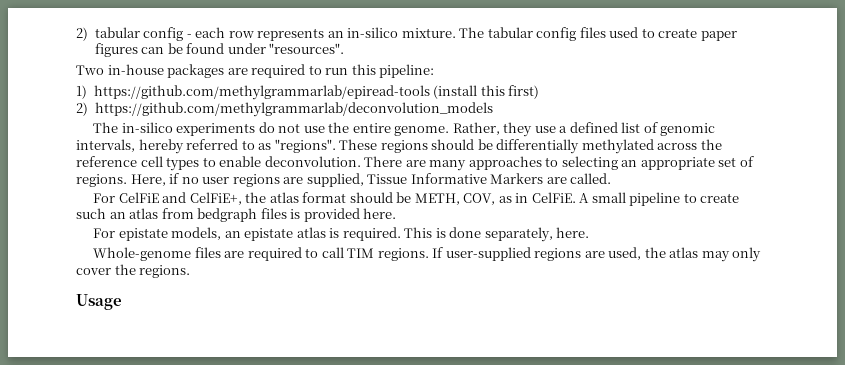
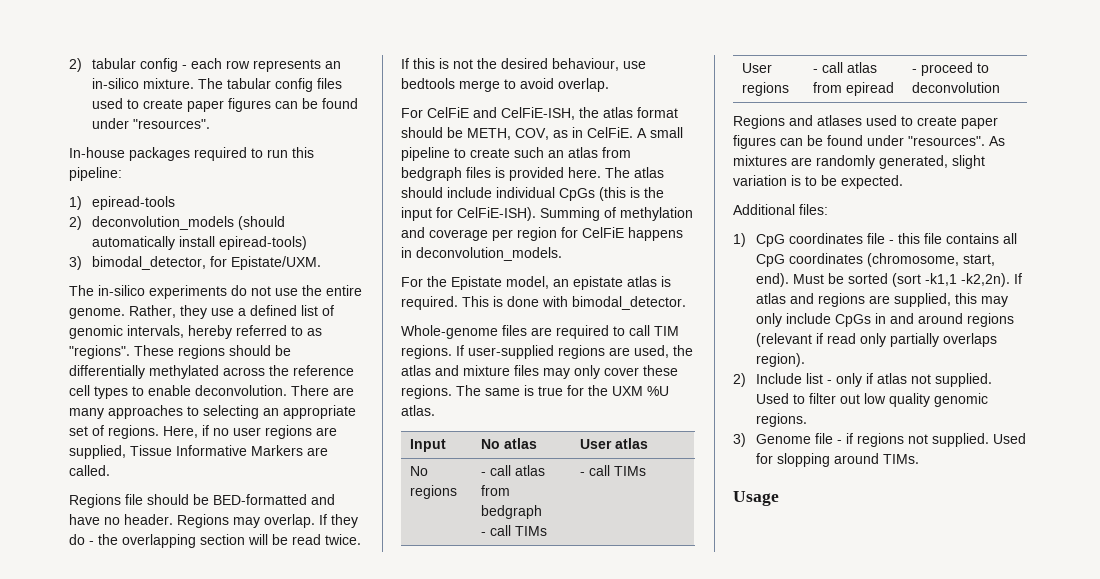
- Two in-house packages are required to run this pipeline:
+ In-house packages required to run this pipeline:
- 1) https://github.com/methylgrammarlab/epiread-tools (install this first)
- 2) https://github.com/methylgrammarlab/deconvolution_models
+ 1) epiread-tools
+ 2) deconvolution_models (should automatically install epiread-tools)
+ 3) bimodal_detector, for Epistate/UXM.
+ Regions file should be BED-formatted and have no header. Regions may overlap. If they do - the overlapping section will be read twice. If this is not the desired behaviour, use bedtools merge to avoid overlap.
- For CelFiE and CelFiE+, the atlas format should be METH, COV, as in CelFiE.
+ For CelFiE and CelFiE-ISH, the atlas format should be METH, COV, as in CelFiE.
- A small pipeline to create such an atlas from bedgraph files is provided here.
- For epistate models, an epistate atlas is required.
+ A small pipeline to create such an atlas from bedgraph files is provided here. The atlas should include individual CpGs (this is the input for CelFiE-ISH). Summing of methylation and coverage per region for CelFiE happens in deconvolution_models.
+ For the Epistate model, an epistate atlas is required.
- This is done separately, here.
+ This is done with bimodal_detector.
- If user-supplied regions are used, the atlas may only cover the regions.
+ If user-supplied regions are used, the atlas and mixture files may only cover these regions. The same is true for the UXM %U atlas.
+ Input | No atlas | User atlas
+ No regions | - call atlas from bedgraph
+ - call TIMs | - call TIMs
+ User regions | - call atlas from epiread | - proceed to deconvolution
+ Regions and atlases used to create paper figures can be found under "resources". As mixtures are randomly generated, slight variation is to be expected.
+ Additional files:
+ 1) CpG coordinates file - this file contains all CpG coordinates (chromosome, start, end). Must be sorted (sort -k1,1 -k2,2n). If atlas and regions are supplied, this may only include CpGs in and around regions (relevant if read only partially overlaps region).
+ 2) Include list - only if atlas not supplied. Used to filter out low quality genomic regions.
+ 3) Genome file - if regions not supplied. Used for slopping around TIMs.

